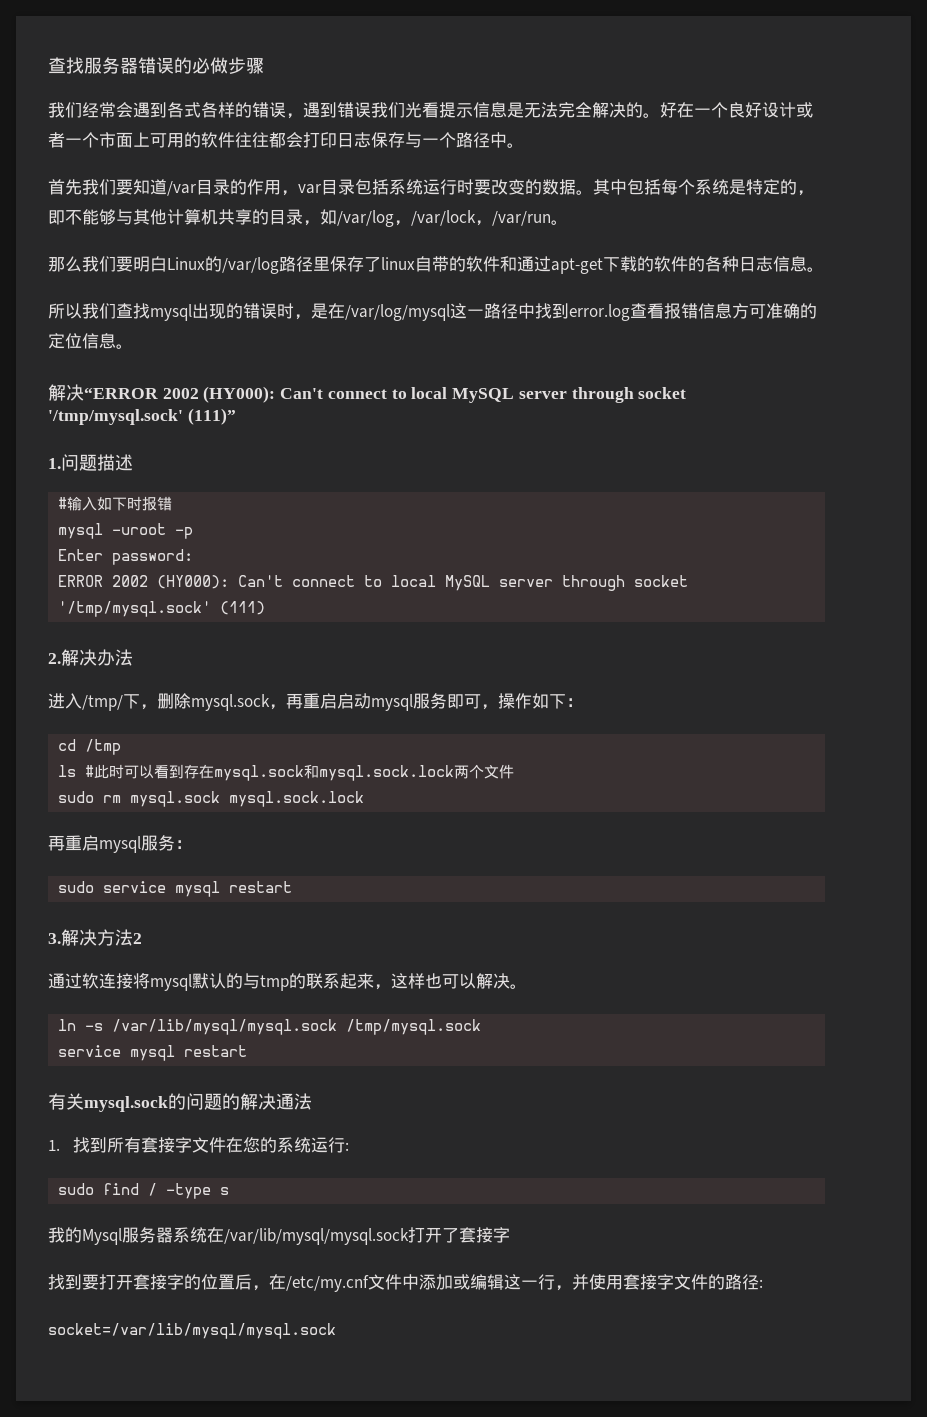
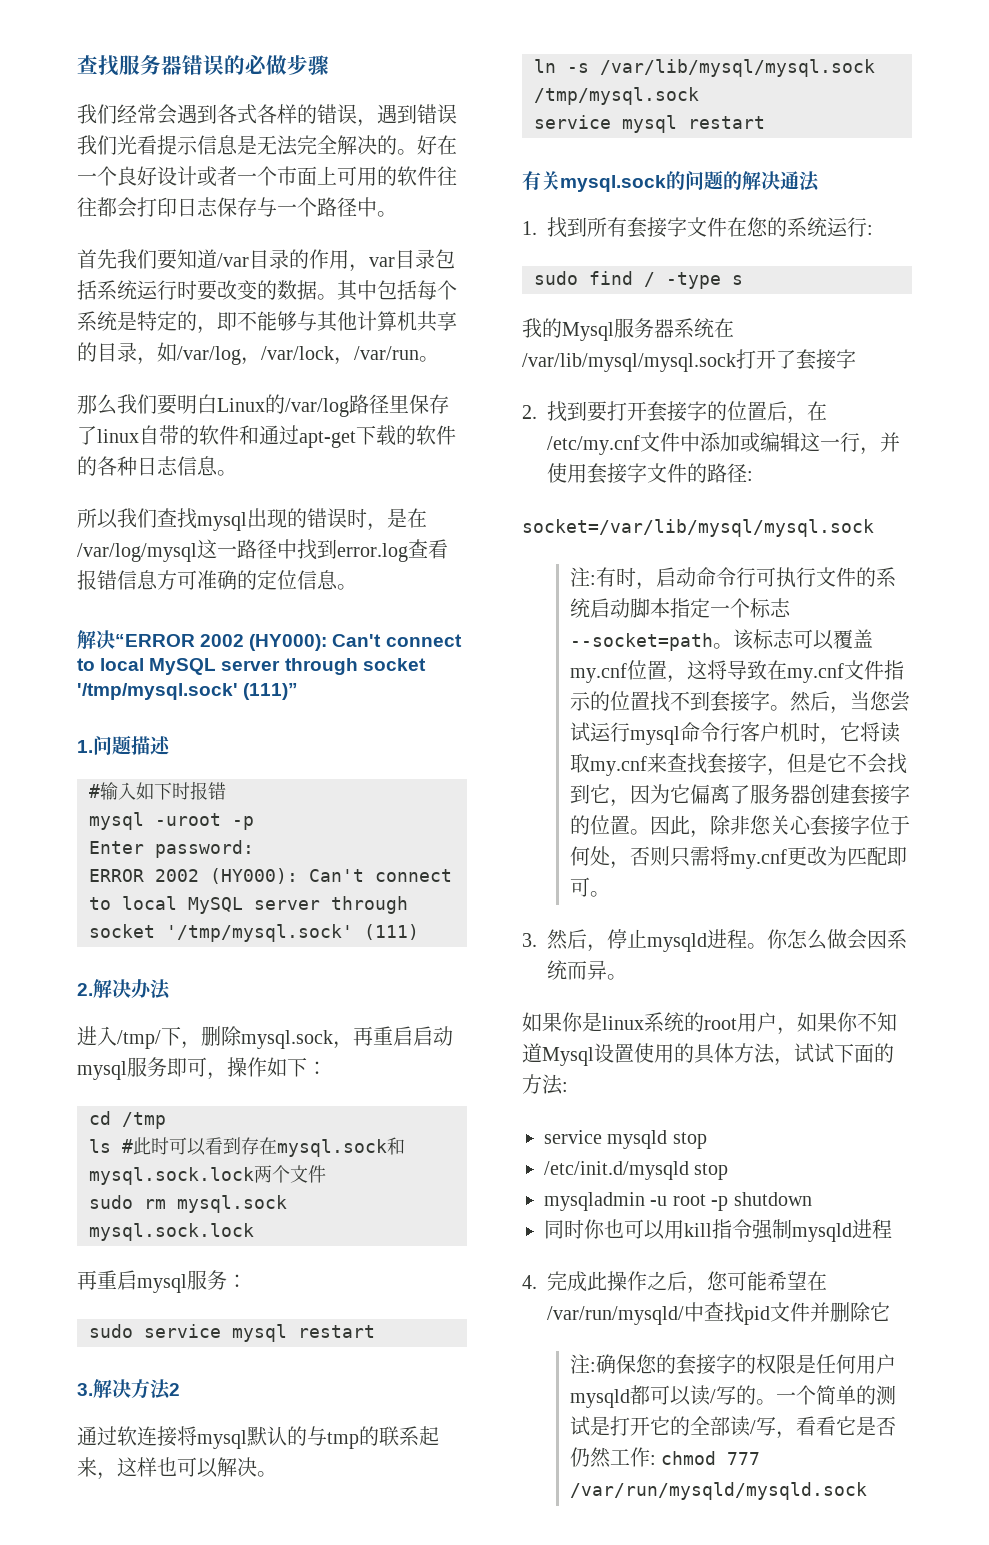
- 找到要打开套接字的位置后，在/etc/my.cnf文件中添加或编辑这一行，并使用套接字文件的路径:
+ 2.找到要打开套接字的位置后，在/etc/my.cnf文件中添加或编辑这一行，并使用套接字文件的路径:
+ 注:有时，启动命令行可执行文件的系统启动脚本指定一个标志--socket=path。该标志可以覆盖my.cnf位置，这将导致在my.cnf文件指示的位置找不到套接字。然后，当您尝试运行mysql命令行客户机时，它将读取my.cnf来查找套接字，但是它不会找到它，因为它偏离了服务器创建套接字的位置。因此，除非您关心套接字位于何处，否则只需将my.cnf更改为匹配即可。
+ 3.然后，停止mysqld进程。你怎么做会因系统而异。
+ 如果你是linux系统的root用户，如果你不知道Mysql设置使用的具体方法，试试下面的方法:
+ service mysqld stop
+ /etc/init.d/mysqld stop
+ mysqladmin -u root -p shutdown
+ 同时你也可以用kill指令强制mysqld进程
+ 4.完成此操作之后，您可能希望在/var/run/mysqld/中查找pid文件并删除它
+ 注:确保您的套接字的权限是任何用户mysqld都可以读/写的。一个简单的测试是打开它的全部读/写，看看它是否仍然工作: chmod 777 /var/run/mysqld/mysqld.sock

